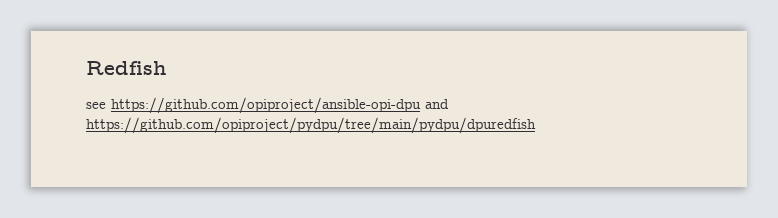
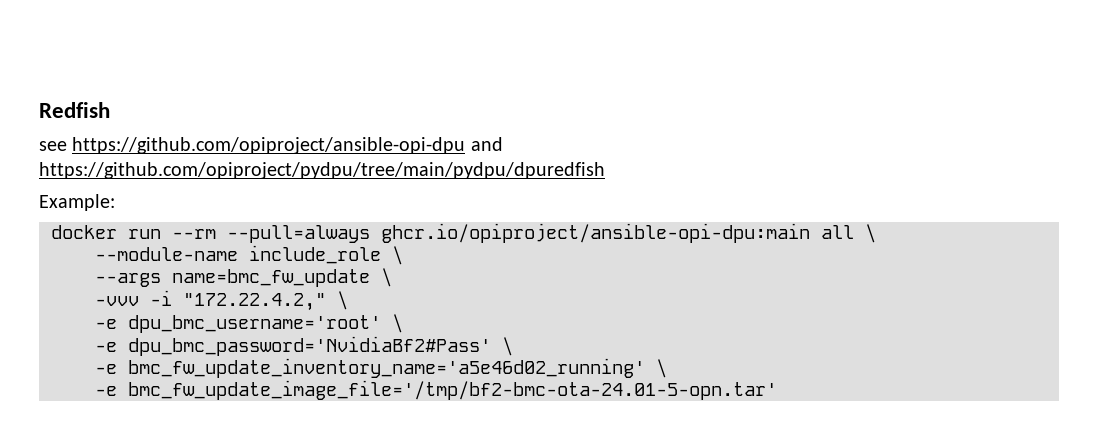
+ Example:
+ docker run --rm --pull=always ghcr.io/opiproject/ansible-opi-dpu:main all \
+ --module-name include_role \
+ --args name=bmc_fw_update \
+ -vvv -i "172.22.4.2," \
+ -e dpu_bmc_username='root' \
+ -e dpu_bmc_password='NvidiaBf2#Pass' \
+ -e bmc_fw_update_inventory_name='a5e46d02_running' \
+ -e bmc_fw_update_image_file='/tmp/bf2-bmc-ota-24.01-5-opn.tar'

